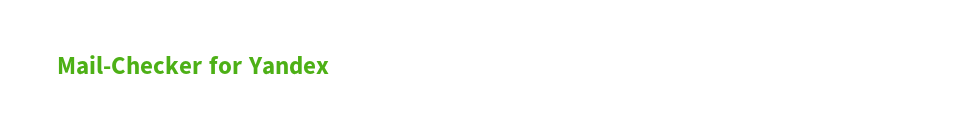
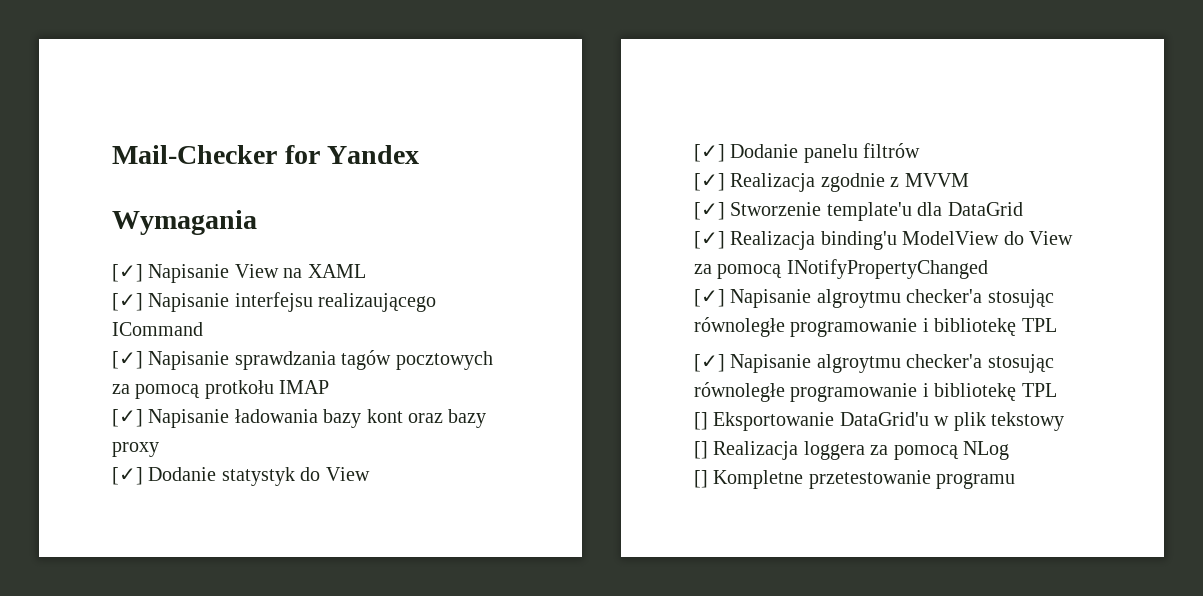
+ Wymagania
+ [✓] Napisanie View na XAML
+ [✓] Napisanie interfejsu realizaującego ICommand
+ [✓] Napisanie sprawdzania tagów pocztowych za pomocą protkołu IMAP
+ [✓] Napisanie ładowania bazy kont oraz bazy proxy
+ [✓] Dodanie statystyk do View
+ [✓] Dodanie panelu filtrów
+ [✓] Realizacja zgodnie z MVVM
+ [✓] Stworzenie template'u dla DataGrid
+ [✓] Realizacja binding'u ModelView do View za pomocą INotifyPropertyChanged
+ [✓] Napisanie algroytmu checker'a stosując równoległe programowanie i bibliotekę TPL
+ [✓] Napisanie algroytmu checker'a stosując równoległe programowanie i bibliotekę TPL
+ [] Eksportowanie DataGrid'u w plik tekstowy
+ [] Realizacja loggera za pomocą NLog
+ [] Kompletne przetestowanie programu

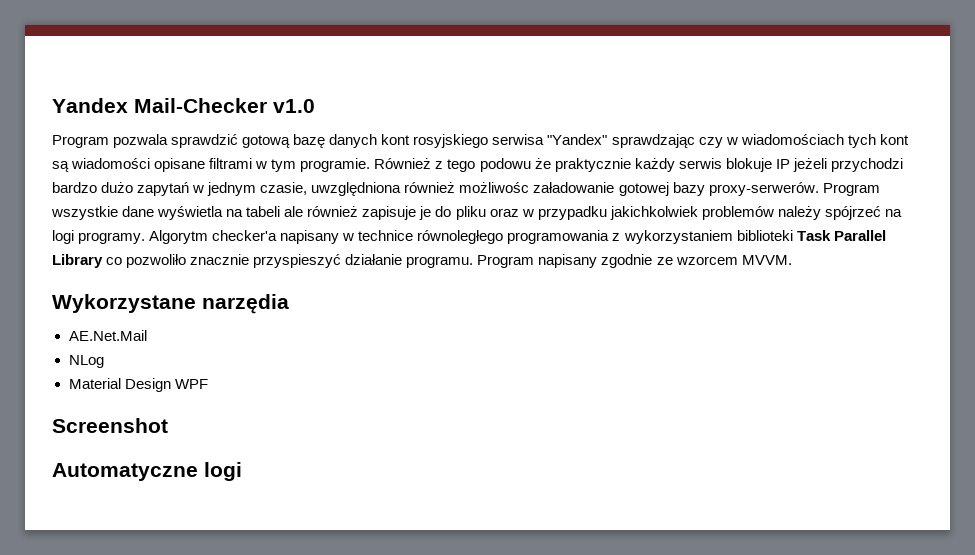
- Mail-Checker for Yandex
- Wymagania
- [✓] Napisanie View na XAML
- [✓] Napisanie interfejsu realizaującego ICommand
- [✓] Napisanie sprawdzania tagów pocztowych za pomocą protkołu IMAP
- [✓] Napisanie ładowania bazy kont oraz bazy proxy
- [✓] Dodanie statystyk do View
- [✓] Dodanie panelu filtrów
- [✓] Realizacja zgodnie z MVVM
- [✓] Stworzenie template'u dla DataGrid
- [✓] Realizacja binding'u ModelView do View za pomocą INotifyPropertyChanged
- [✓] Napisanie algroytmu checker'a stosując równoległe programowanie i bibliotekę TPL
- [✓] Napisanie algroytmu checker'a stosując równoległe programowanie i bibliotekę TPL
- [] Eksportowanie DataGrid'u w plik tekstowy
- [] Realizacja loggera za pomocą NLog
- [] Kompletne przetestowanie programu
+ Yandex Mail-Checker v1.0
+ Program pozwala sprawdzić gotową bazę danych kont rosyjskiego serwisa "Yandex" sprawdzając czy w wiadomościach tych kont są wiadomości opisane filtrami w tym programie. Również z tego podowu że praktycznie każdy serwis blokuje IP jeżeli przychodzi bardzo dużo zapytań w jednym czasie, uwzględniona również możliwośc załadowanie gotowej bazy proxy-serwerów. Program wszystkie dane wyświetla na tabeli ale również zapisuje je do pliku oraz w przypadku jakichkolwiek problemów należy spójrzeć na logi programy. Algorytm checker'a napisany w technice równoległego programowania z wykorzystaniem biblioteki Task Parallel Library co pozwoliło znacznie przyspieszyć działanie programu. Program napisany zgodnie ze wzorcem MVVM.
+ Wykorzystane narzędia
+ AE.Net.Mail
+ NLog
+ Material Design WPF
+ Screenshot
+ Automatyczne logi

